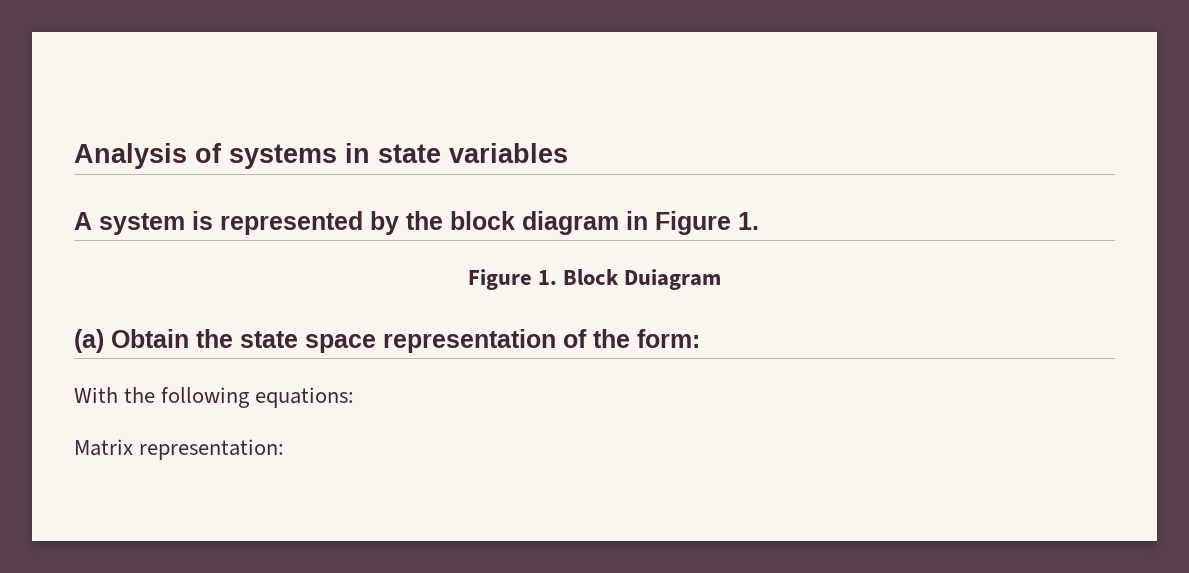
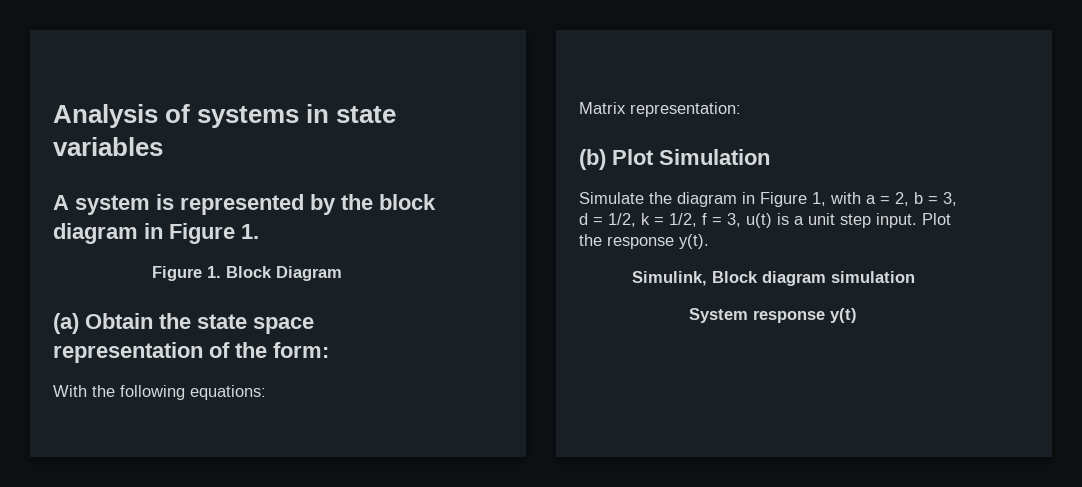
- Figure 1. Block Duiagram
+ Figure 1. Block Diagram
+ (b) Plot Simulation
+ Simulate the diagram in Figure 1, with a = 2, b = 3, d = 1/2, k = 1/2, f = 3, u(t) is a unit step input. Plot the response y(t).
+ Simulink, Block diagram simulation
+ System response y(t)

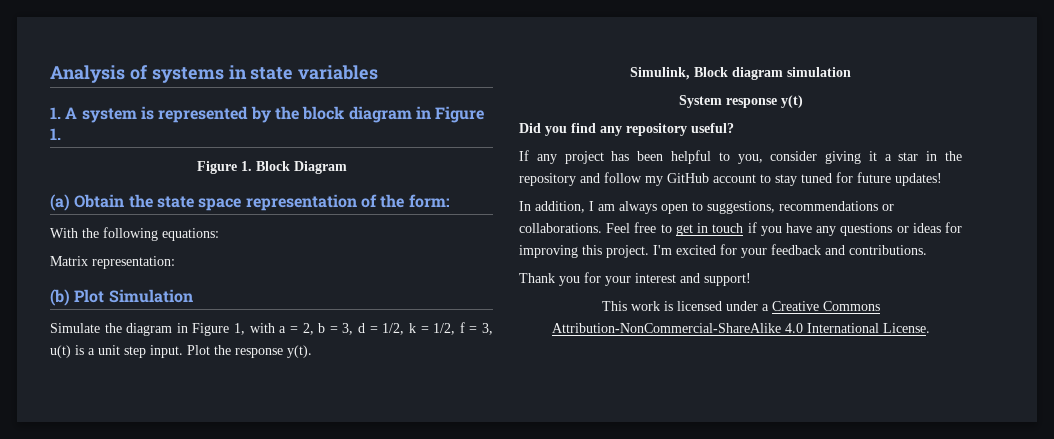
- A system is represented by the block diagram in Figure 1.
+ 1. A system is represented by the block diagram in Figure 1.
+ Did you find any repository useful?
+ If any project has been helpful to you, consider giving it a star in the repository and follow my GitHub account to stay tuned for future updates!
+ In addition, I am always open to suggestions, recommendations or collaborations. Feel free to get in touch if you have any questions or ideas for improving this project. I'm excited for your feedback and contributions.
+ Thank you for your interest and support!
+ This work is licensed under a Creative Commons Attribution-NonCommercial-ShareAlike 4.0 International License.

